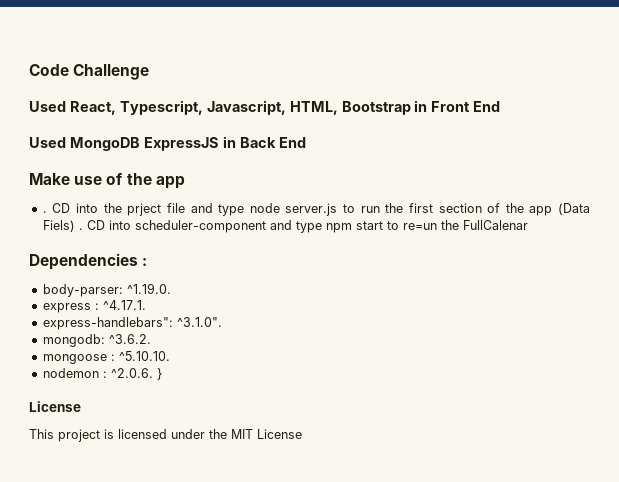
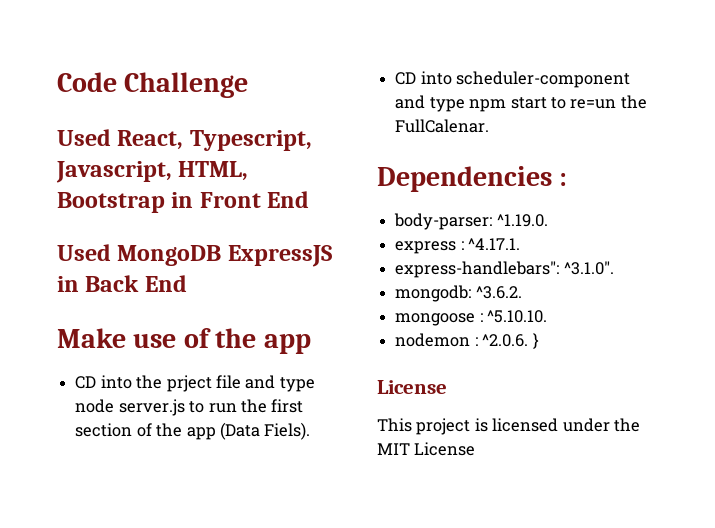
  Make use of the app
- . CD into the prject file and type node server.js to run the first section of the app (Data Fiels) . CD into scheduler-component and type npm start to re=un the FullCalenar
+ CD into the prject file and type node server.js to run the first section of the app (Data Fiels).
+ CD into scheduler-component and type npm start to re=un the FullCalenar.

